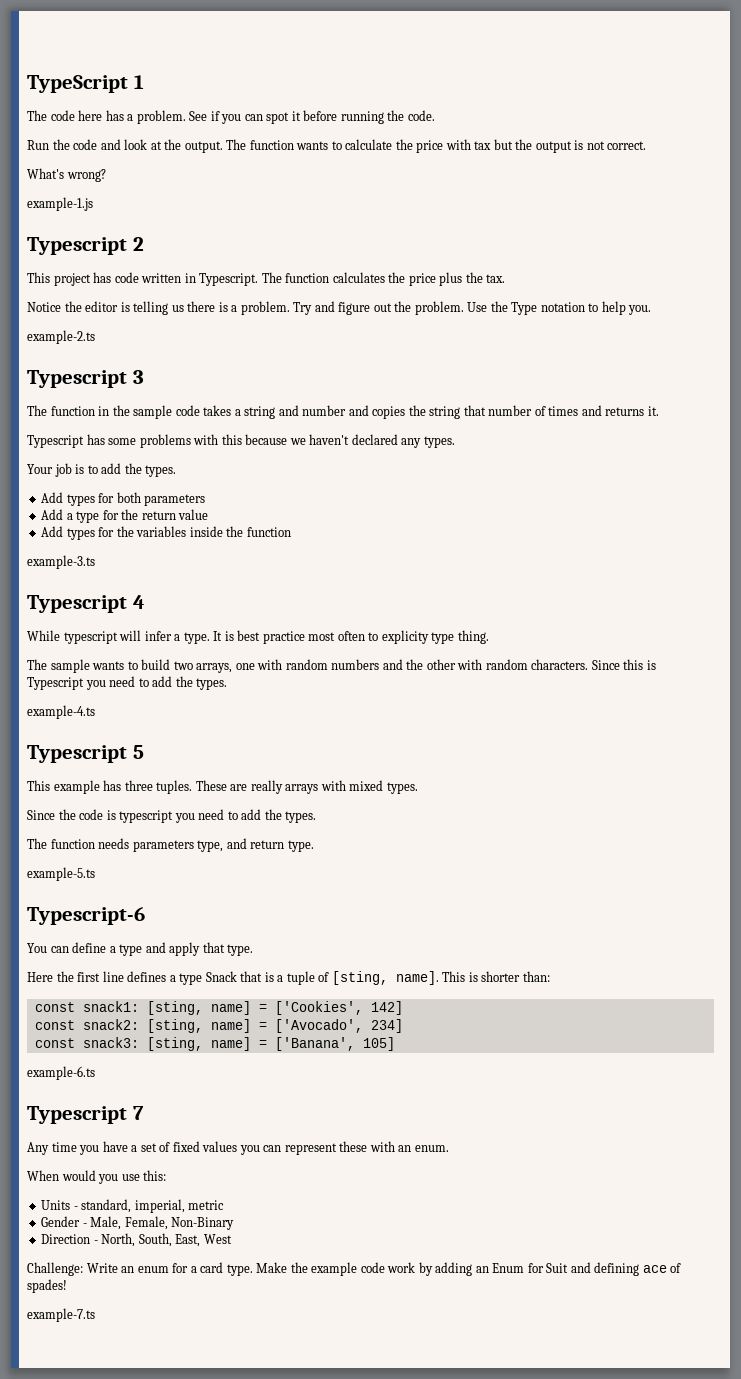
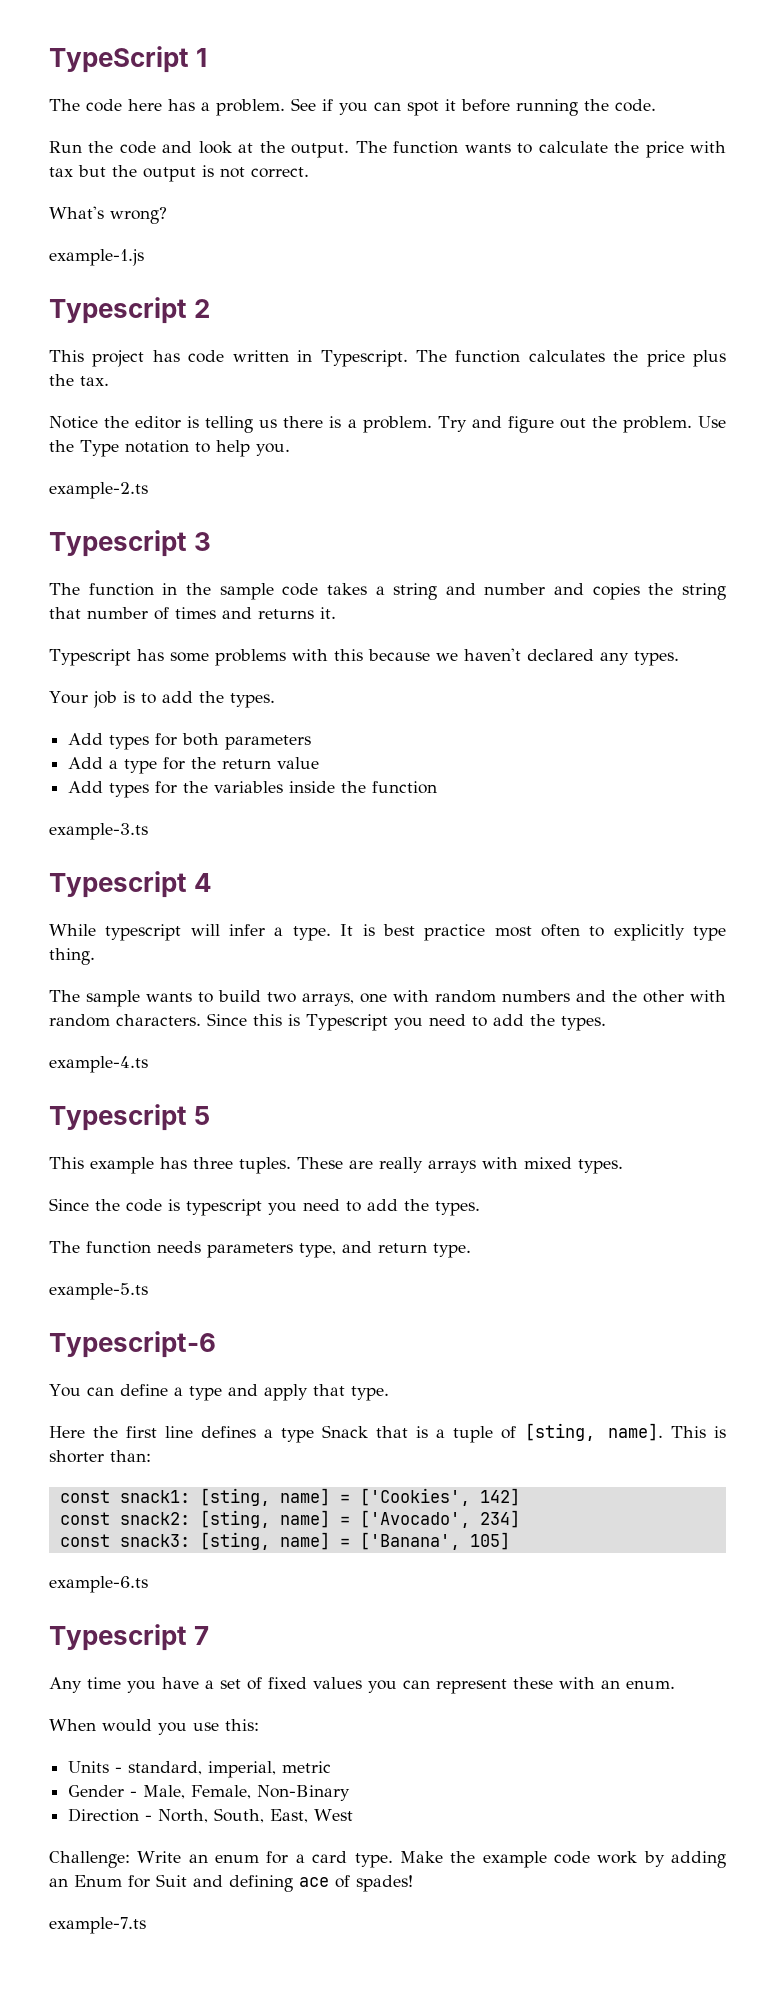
- It is best practice most often to explicity type thing.
+ It is best practice most often to explicitly type thing.

